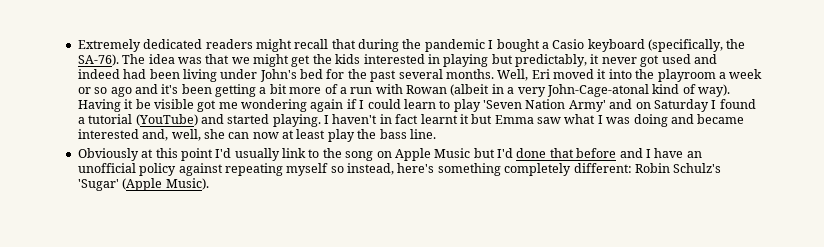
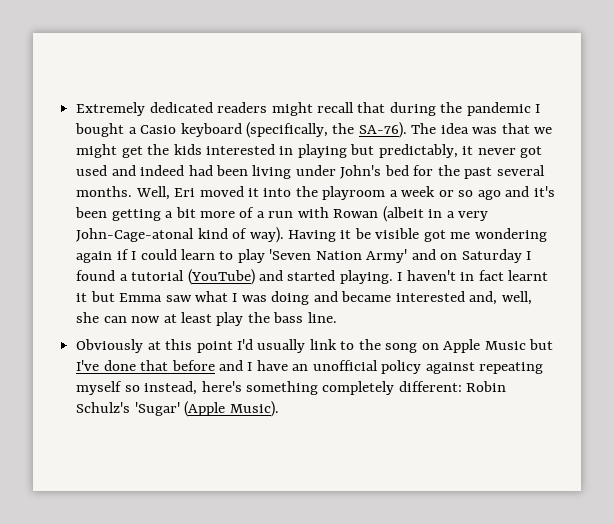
- Obviously at this point I'd usually link to the song on Apple Music but I'd done that before and I have an unofficial policy against repeating myself so instead, here's something completely different: Robin Schulz's 'Sugar' (Apple Music).
+ Obviously at this point I'd usually link to the song on Apple Music but I've done that before and I have an unofficial policy against repeating myself so instead, here's something completely different: Robin Schulz's 'Sugar' (Apple Music).

